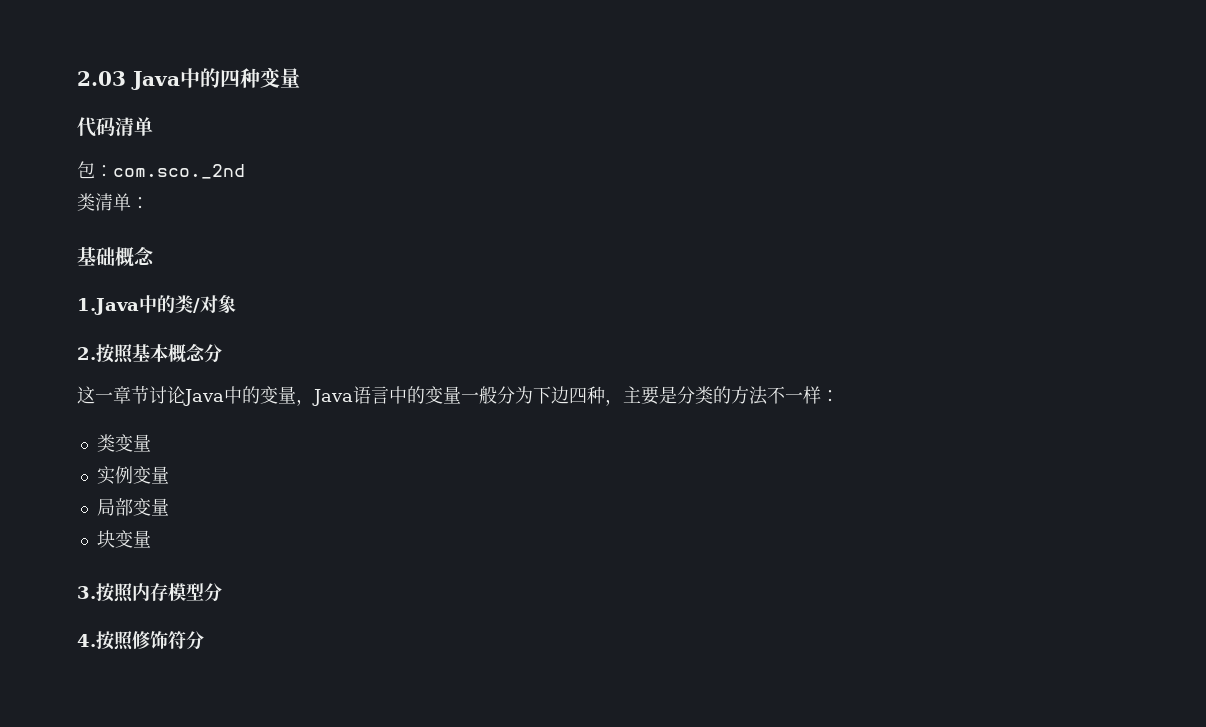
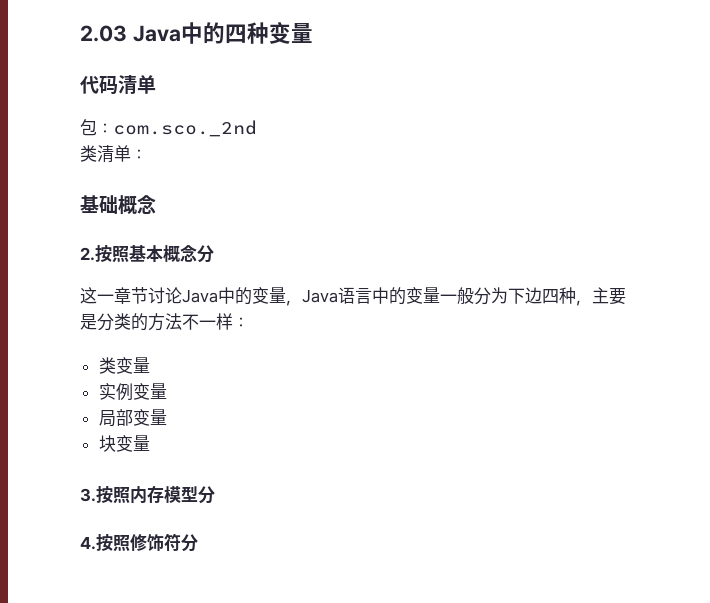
- 1.Java中的类/对象

